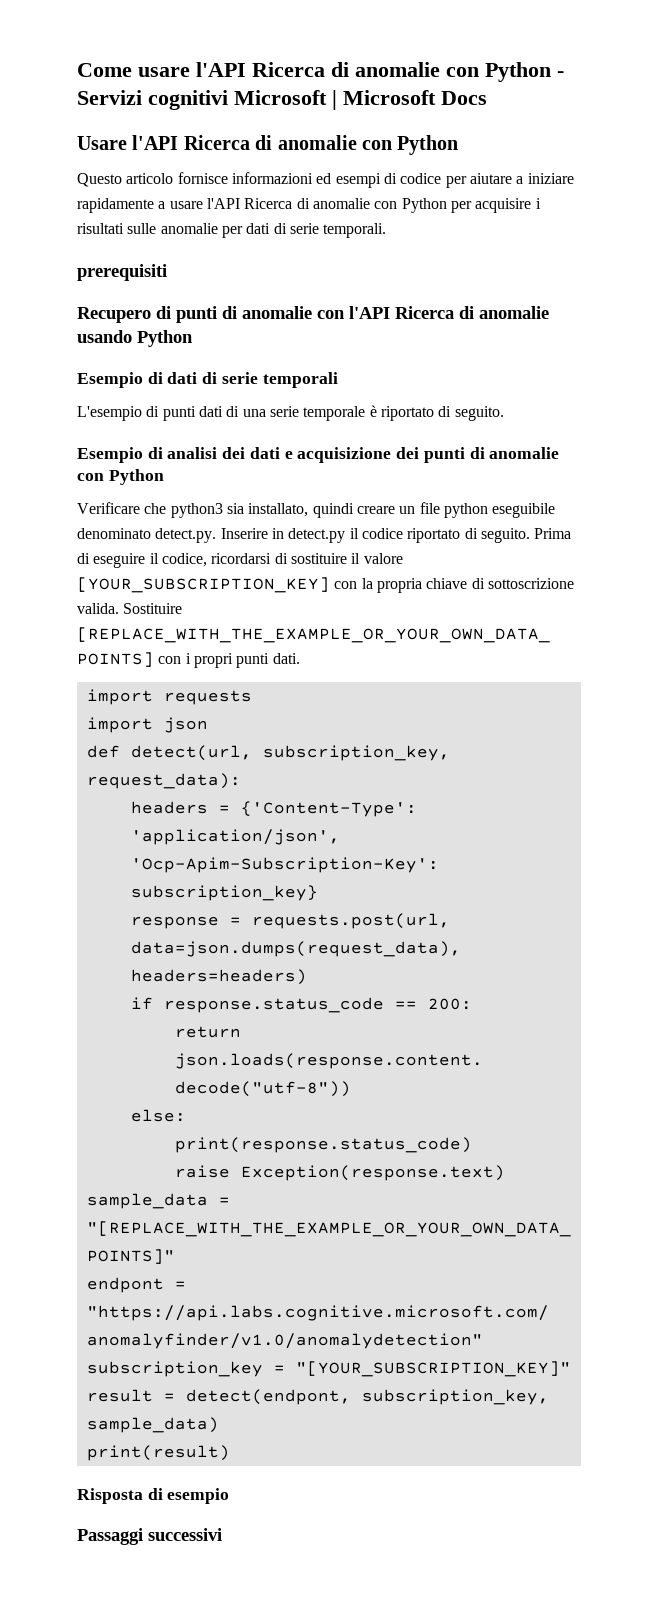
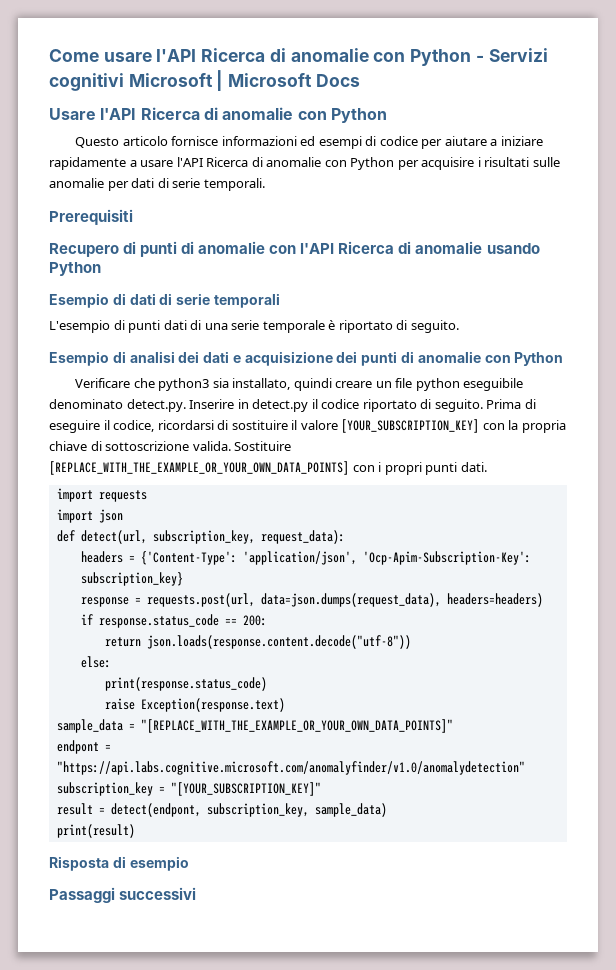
- prerequisiti
+ Prerequisiti

